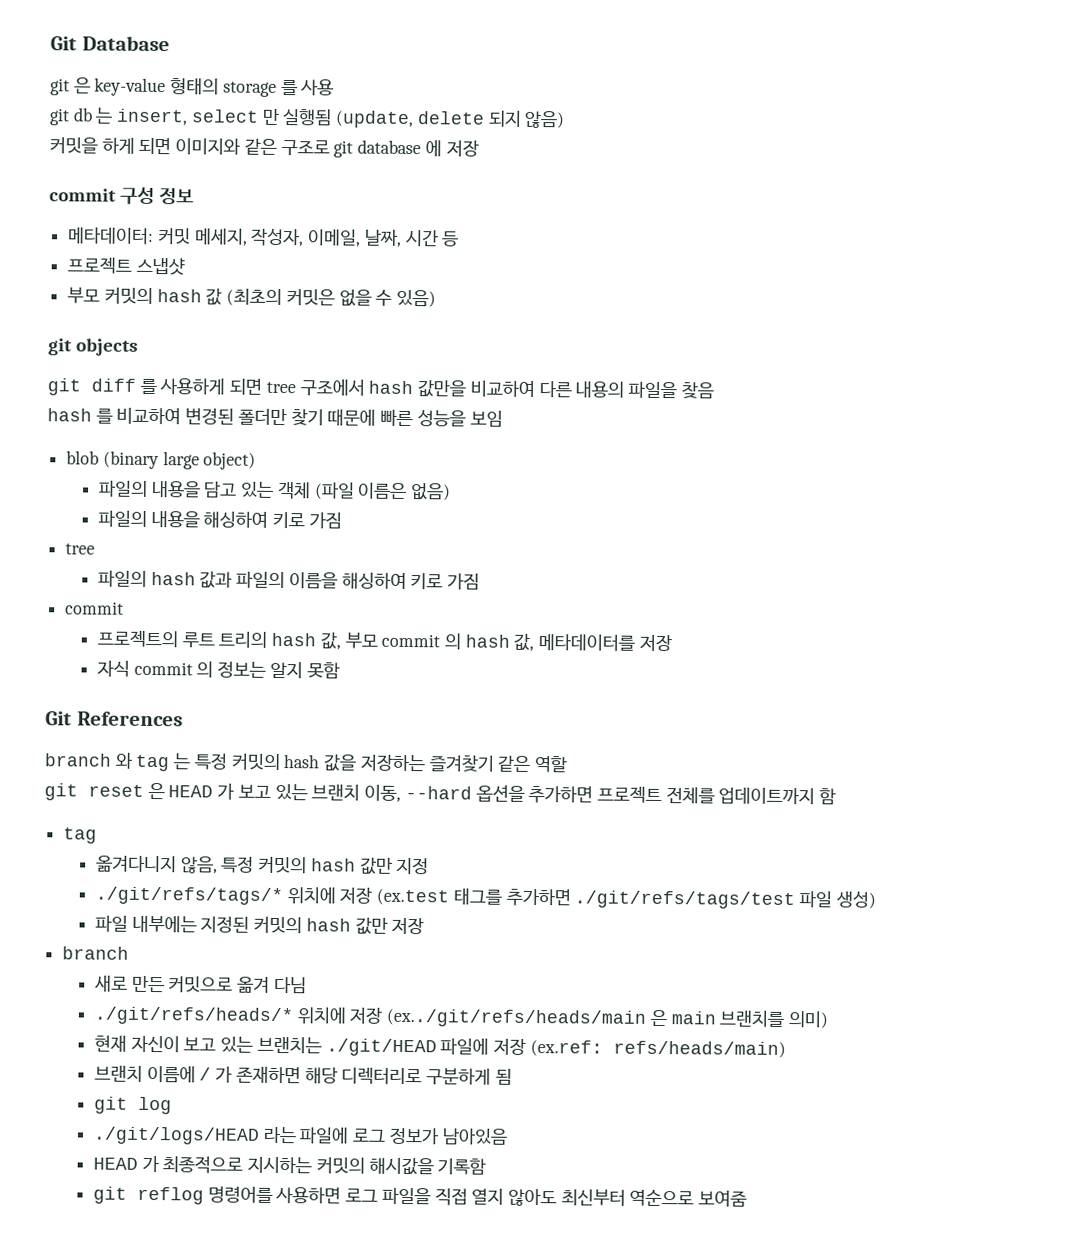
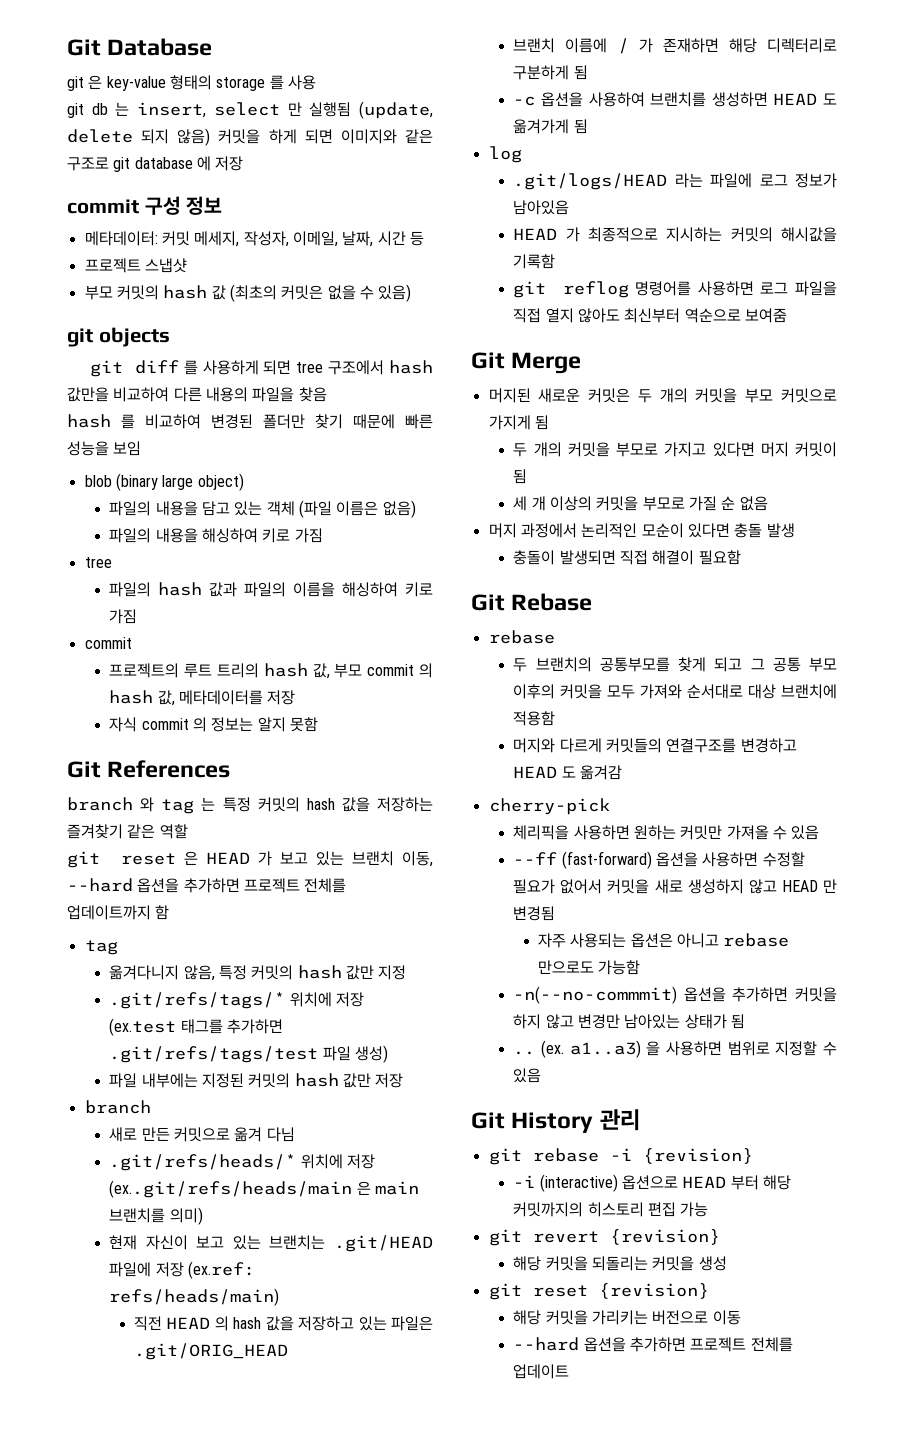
- git db 는 insert, select 만 실행됨 (update, delete 되지 않음)
- 커밋을 하게 되면 이미지와 같은 구조로 git database 에 저장
+ git db 는 insert, select 만 실행됨 (update, delete 되지 않음) 커밋을 하게 되면 이미지와 같은 구조로 git database 에 저장
- ./git/refs/tags/* 위치에 저장 (ex.test 태그를 추가하면 ./git/refs/tags/test 파일 생성)
+ .git/refs/tags/* 위치에 저장 (ex.test 태그를 추가하면 .git/refs/tags/test 파일 생성)
- ./git/refs/heads/* 위치에 저장 (ex../git/refs/heads/main 은 main 브랜치를 의미)
+ .git/refs/heads/* 위치에 저장 (ex..git/refs/heads/main 은 main 브랜치를 의미)
- 현재 자신이 보고 있는 브랜치는 ./git/HEAD 파일에 저장 (ex.ref: refs/heads/main)
+ 현재 자신이 보고 있는 브랜치는 .git/HEAD 파일에 저장 (ex.ref: refs/heads/main)
+ 직전 HEAD 의 hash 값을 저장하고 있는 파일은 .git/ORIG_HEAD
- git log
+ -c 옵션을 사용하여 브랜치를 생성하면 HEAD 도 옮겨가게 됨
+ log
- ./git/logs/HEAD 라는 파일에 로그 정보가 남아있음
+ .git/logs/HEAD 라는 파일에 로그 정보가 남아있음
+ Git Merge
+ 머지된 새로운 커밋은 두 개의 커밋을 부모 커밋으로 가지게 됨
+ 두 개의 커밋을 부모로 가지고 있다면 머지 커밋이 됨
+ 세 개 이상의 커밋을 부모로 가질 순 없음
+ 머지 과정에서 논리적인 모순이 있다면 충돌 발생
+ 충돌이 발생되면 직접 해결이 필요함
+ Git Rebase
+ rebase
+ 두 브랜치의 공통부모를 찾게 되고 그 공통 부모 이후의 커밋을 모두 가져와 순서대로 대상 브랜치에 적용함
+ 머지와 다르게 커밋들의 연결구조를 변경하고 HEAD 도 옮겨감
+ cherry-pick
+ 체리픽을 사용하면 원하는 커밋만 가져올 수 있음
+ --ff (fast-forward) 옵션을 사용하면 수정할 필요가 없어서 커밋을 새로 생성하지 않고 HEAD 만 변경됨
+ 자주 사용되는 옵션은 아니고 rebase 만으로도 가능함
+ -n(--no-commmit) 옵션을 추가하면 커밋을 하지 않고 변경만 남아있는 상태가 됨
+ .. (ex. a1..a3) 을 사용하면 범위로 지정할 수 있음
+ Git History 관리
+ git rebase -i {revision}
+ -i (interactive) 옵션으로 HEAD 부터 해당 커밋까지의 히스토리 편집 가능
+ git revert {revision}
+ 해당 커밋을 되돌리는 커밋을 생성
+ git reset {revision}
+ 해당 커밋을 가리키는 버전으로 이동
+ --hard 옵션을 추가하면 프로젝트 전체를 업데이트

